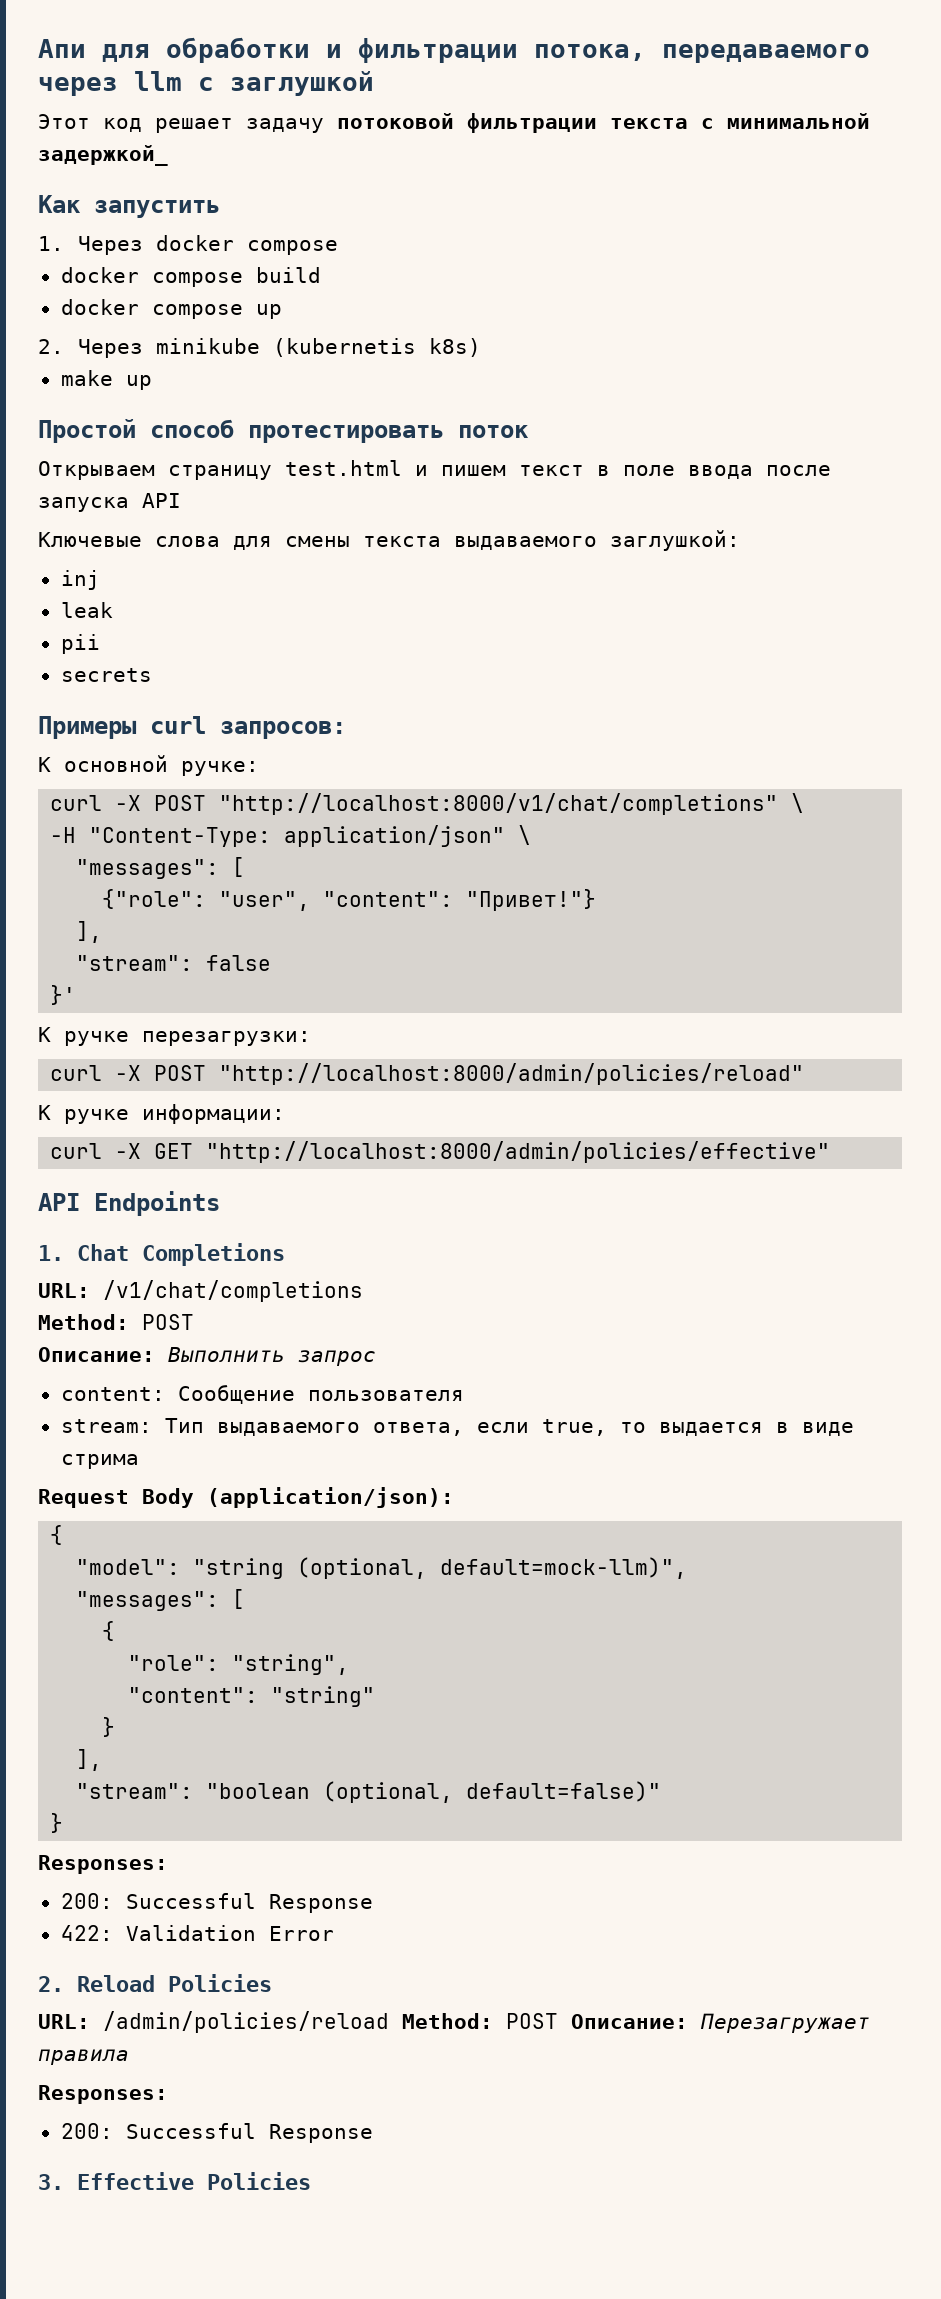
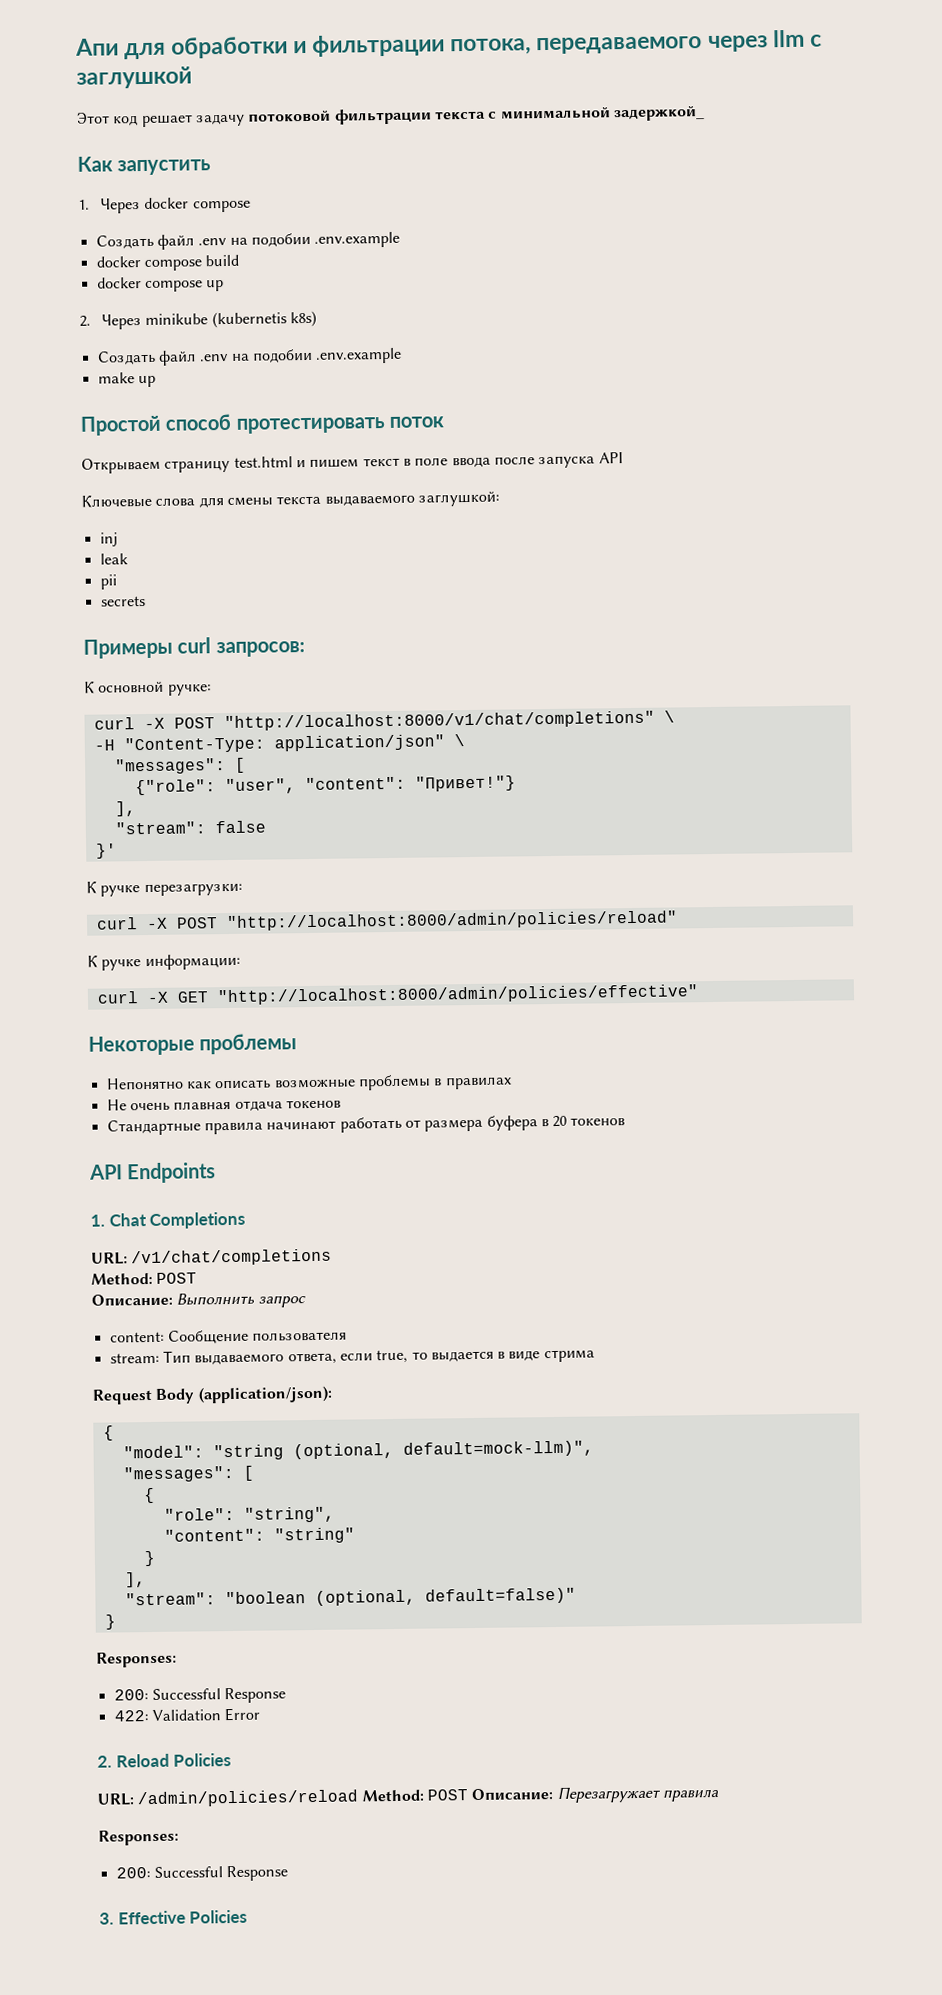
  1. Через docker compose
+ Создать файл .env на подобии .env.example
  2. Через minikube (kubernetis k8s)
+ Создать файл .env на подобии .env.example
+ Некоторые проблемы
+ Непонятно как описать возможные проблемы в правилах
+ Не очень плавная отдача токенов
+ Стандартные правила начинают работать от размера буфера в 20 токенов

